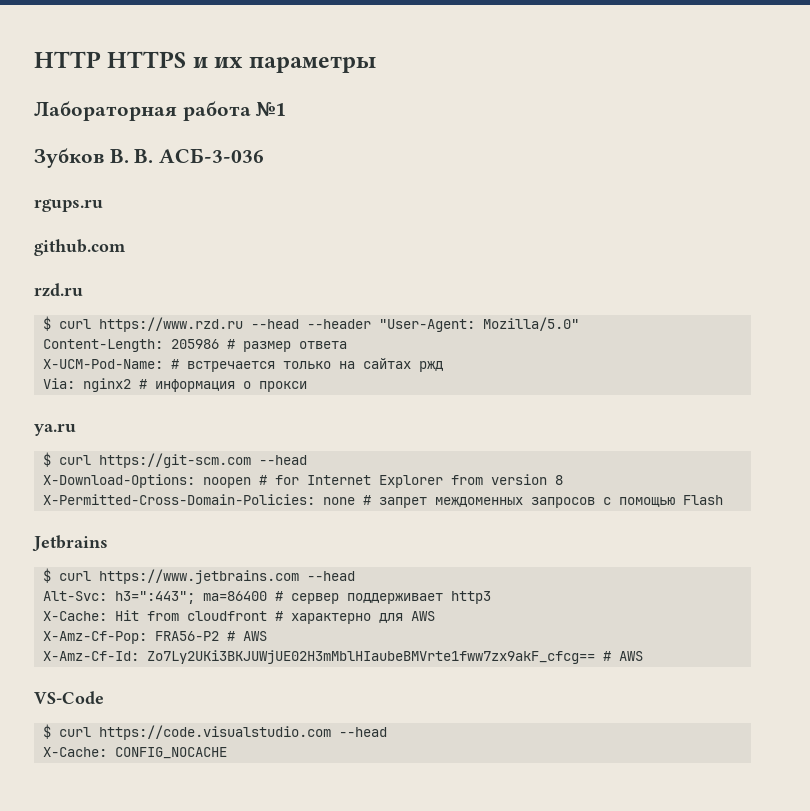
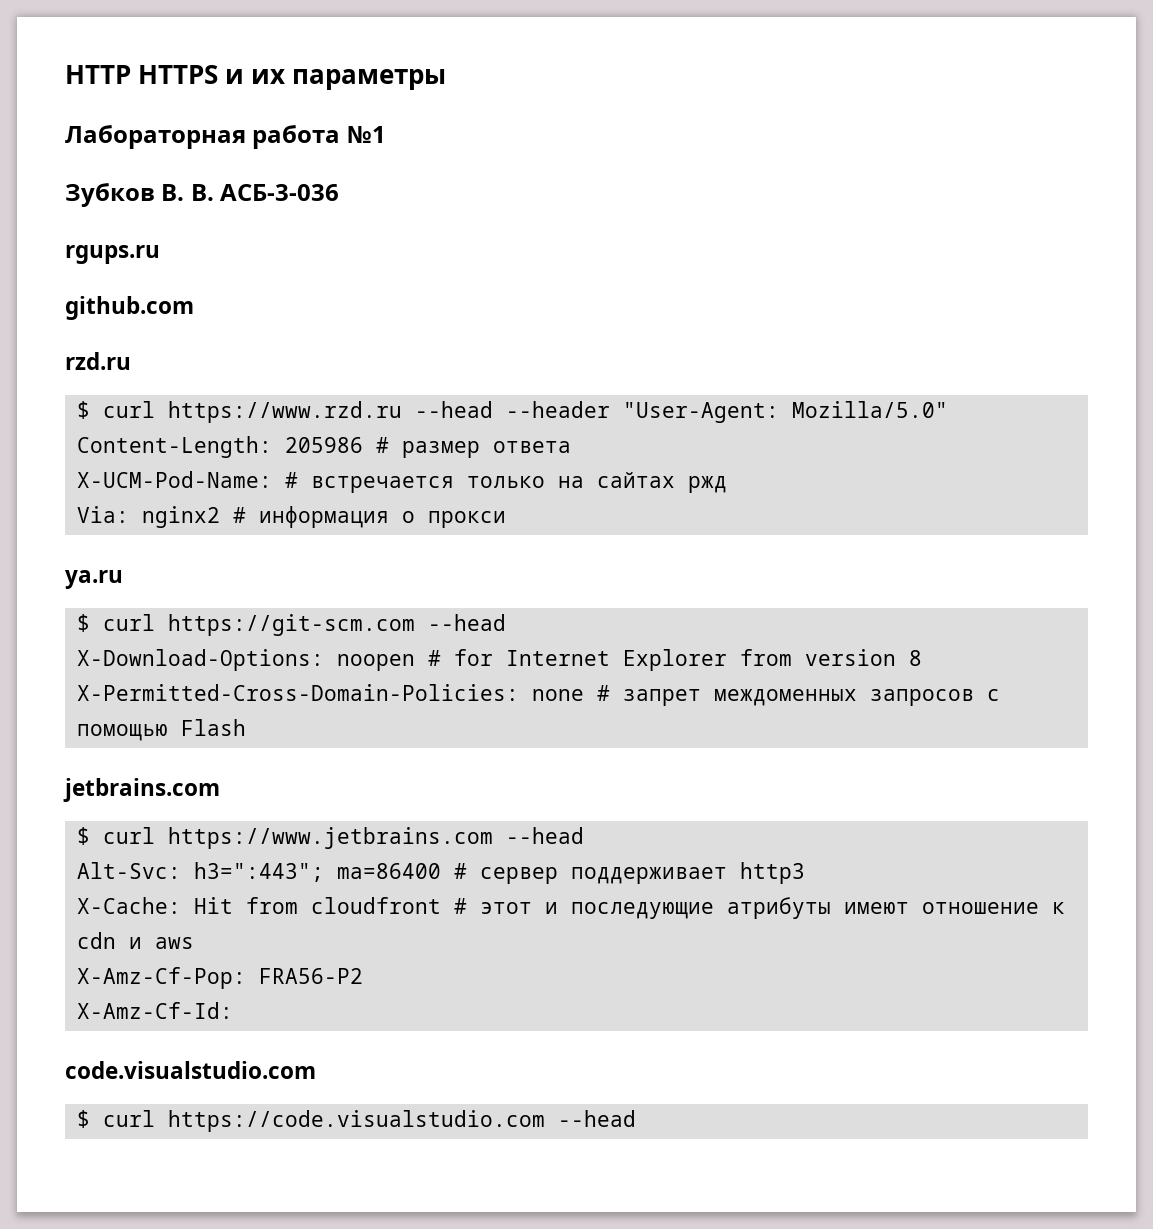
- Jetbrains
+ jetbrains.com
- X-Cache: Hit from cloudfront # характерно для AWS
+ X-Cache: Hit from cloudfront # этот и последующие атрибуты имеют отношение к cdn и aws
- X-Amz-Cf-Pop: FRA56-P2 # AWS
+ X-Amz-Cf-Pop: FRA56-P2
- X-Amz-Cf-Id: Zo7Ly2UKi3BKJUWjUE02H3mMblHIaubeBMVrte1fww7zx9akF_cfcg== # AWS
- VS-Code
+ X-Amz-Cf-Id:
+ code.visualstudio.com
- X-Cache: CONFIG_NOCACHE

